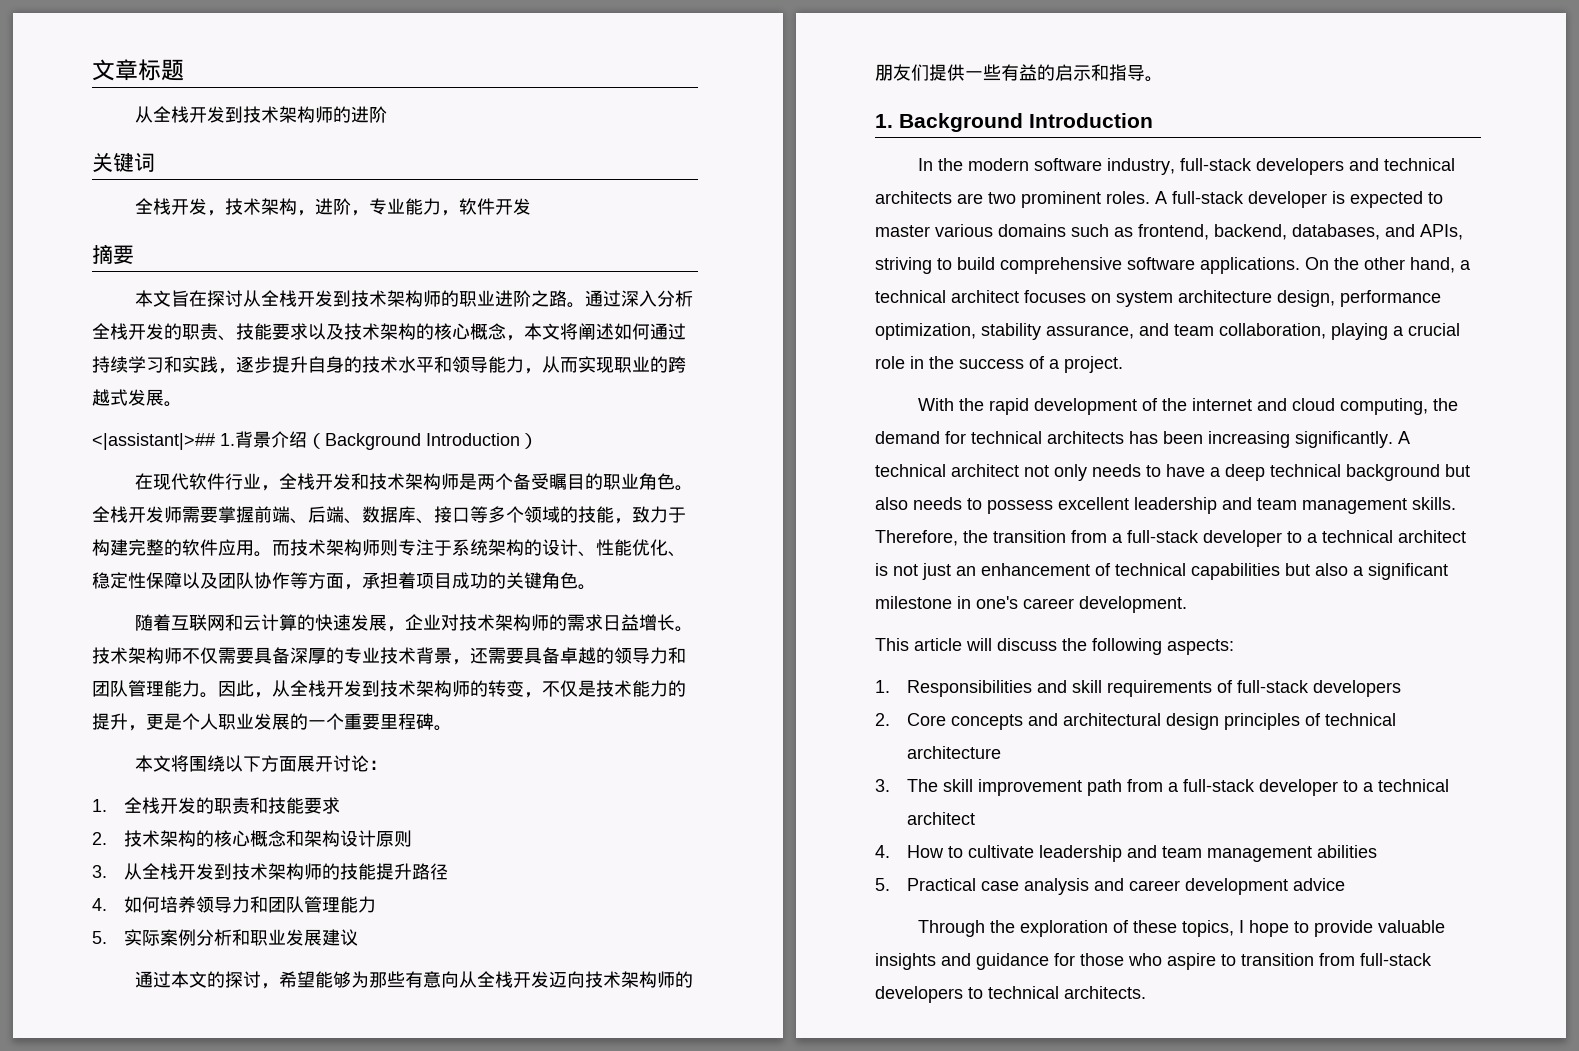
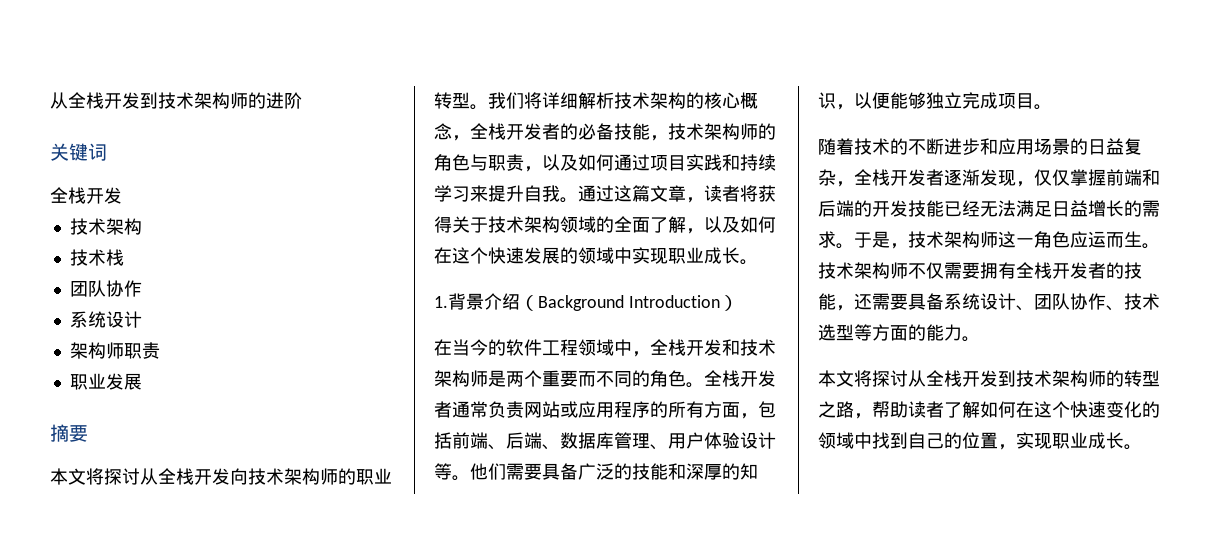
- 文章标题
  关键词
- 全栈开发，技术架构，进阶，专业能力，软件开发
+ 全栈开发
+ 技术架构
+ 技术栈
+ 团队协作
+ 系统设计
+ 架构师职责
+ 职业发展
- 本文旨在探讨从全栈开发到技术架构师的职业进阶之路。通过深入分析全栈开发的职责、技能要求以及技术架构的核心概念，本文将阐述如何通过持续学习和实践，逐步提升自身的技术水平和领导能力，从而实现职业的跨越式发展。
- <|assistant|>## 1.背景介绍（Background Introduction）
- 在现代软件行业，全栈开发和技术架构师是两个备受瞩目的职业角色。全栈开发师需要掌握前端、后端、数据库、接口等多个领域的技能，致力于构建完整的软件应用。而技术架构师则专注于系统架构的设计、性能优化、稳定性保障以及团队协作等方面，承担着项目成功的关键角色。
- 随着互联网和云计算的快速发展，企业对技术架构师的需求日益增长。技术架构师不仅需要具备深厚的专业技术背景，还需要具备卓越的领导力和团队管理能力。因此，从全栈开发到技术架构师的转变，不仅是技术能力的提升，更是个人职业发展的一个重要里程碑。
- 本文将围绕以下方面展开讨论：
- 1.全栈开发的职责和技能要求
- 2.技术架构的核心概念和架构设计原则
- 3.从全栈开发到技术架构师的技能提升路径
- 4.如何培养领导力和团队管理能力
- 5.实际案例分析和职业发展建议
- 通过本文的探讨，希望能够为那些有意向从全栈开发迈向技术架构师的朋友们提供一些有益的启示和指导。
- 1. Background Introduction
- In the modern software industry, full-stack developers and technical architects are two prominent roles. A full-stack developer is expected to master various domains such as frontend, backend, databases, and APIs, striving to build comprehensive software applications. On the other hand, a technical architect focuses on system architecture design, performance optimization, stability assurance, and team collaboration, playing a crucial role in the success of a project.
- With the rapid development of the internet and cloud computing, the demand for technical architects has been increasing significantly. A technical architect not only needs to have a deep technical background but also needs to possess excellent leadership and team management skills. Therefore, the transition from a full-stack developer to a technical architect is not just an enhancement of technical capabilities but also a significant milestone in one's career development.
- This article will discuss the following aspects:
- 1. Responsibilities and skill requirements of full-stack developers
- 2. Core concepts and architectural design principles of technical architecture
- 3. The skill improvement path from a full-stack developer to a technical architect
- 4. How to cultivate leadership and team management abilities
- 5. Practical case analysis and career development advice
- Through the exploration of these topics, I hope to provide valuable insights and guidance for those who aspire to transition from full-stack developers to technical architects.
+ 本文将探讨从全栈开发向技术架构师的职业转型。我们将详细解析技术架构的核心概念，全栈开发者的必备技能，技术架构师的角色与职责，以及如何通过项目实践和持续学习来提升自我。通过这篇文章，读者将获得关于技术架构领域的全面了解，以及如何在这个快速发展的领域中实现职业成长。
+ 1.背景介绍（Background Introduction）
+ 在当今的软件工程领域中，全栈开发和技术架构师是两个重要而不同的角色。全栈开发者通常负责网站或应用程序的所有方面，包括前端、后端、数据库管理、用户体验设计等。他们需要具备广泛的技能和深厚的知识，以便能够独立完成项目。
+ 随着技术的不断进步和应用场景的日益复杂，全栈开发者逐渐发现，仅仅掌握前端和后端的开发技能已经无法满足日益增长的需求。于是，技术架构师这一角色应运而生。技术架构师不仅需要拥有全栈开发者的技能，还需要具备系统设计、团队协作、技术选型等方面的能力。
+ 本文将探讨从全栈开发到技术架构师的转型之路，帮助读者了解如何在这个快速变化的领域中找到自己的位置，实现职业成长。

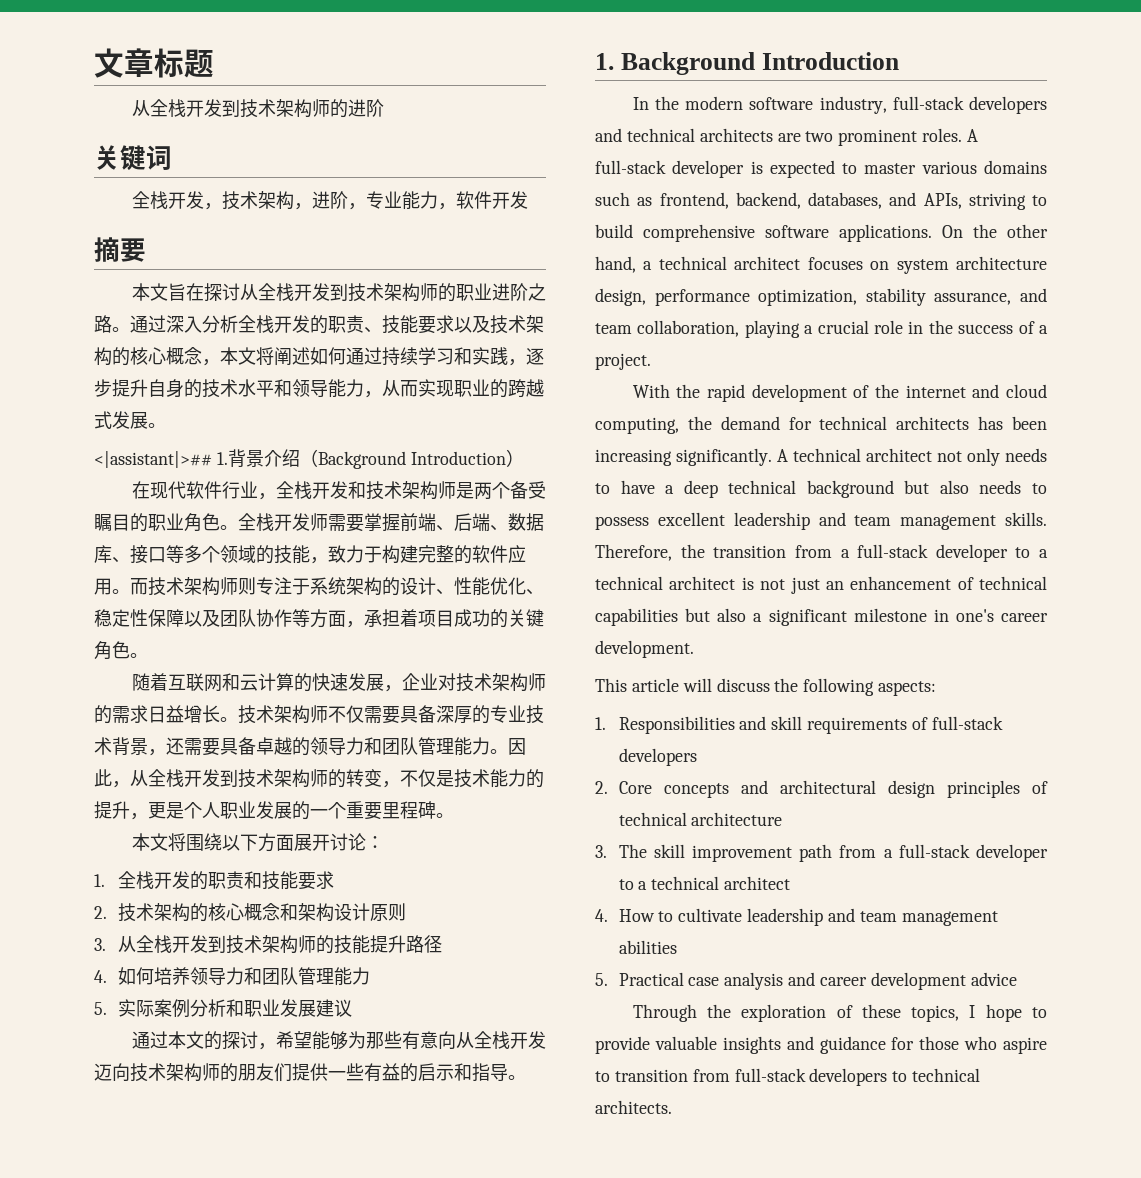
+ 文章标题
  关键词
- 全栈开发
- 技术架构
- 技术栈
- 团队协作
- 系统设计
- 架构师职责
- 职业发展
+ 全栈开发，技术架构，进阶，专业能力，软件开发
- 本文将探讨从全栈开发向技术架构师的职业转型。我们将详细解析技术架构的核心概念，全栈开发者的必备技能，技术架构师的角色与职责，以及如何通过项目实践和持续学习来提升自我。通过这篇文章，读者将获得关于技术架构领域的全面了解，以及如何在这个快速发展的领域中实现职业成长。
- 1.背景介绍（Background Introduction）
+ 本文旨在探讨从全栈开发到技术架构师的职业进阶之路。通过深入分析全栈开发的职责、技能要求以及技术架构的核心概念，本文将阐述如何通过持续学习和实践，逐步提升自身的技术水平和领导能力，从而实现职业的跨越式发展。
+ <|assistant|>## 1.背景介绍（Background Introduction）
- 在当今的软件工程领域中，全栈开发和技术架构师是两个重要而不同的角色。全栈开发者通常负责网站或应用程序的所有方面，包括前端、后端、数据库管理、用户体验设计等。他们需要具备广泛的技能和深厚的知识，以便能够独立完成项目。
- 随着技术的不断进步和应用场景的日益复杂，全栈开发者逐渐发现，仅仅掌握前端和后端的开发技能已经无法满足日益增长的需求。于是，技术架构师这一角色应运而生。
+ 在现代软件行业，全栈开发和技术架构师是两个备受瞩目的职业角色。全栈开发师需要掌握前端、后端、数据库、接口等多个领域的技能，致力于构建完整的软件应用。而技术架构师则专注于系统架构的设计、性能优化、稳定性保障以及团队协作等方面，承担着项目成功的关键角色。
+ 随着互联网和云计算的快速发展，企业对技术架构师的需求日益增长。
- 技术架构师不仅需要拥有全栈开发者的技能，还需要具备系统设计、团队协作、技术选型等方面的能力。
- 本文将探讨从全栈开发到技术架构师的转型之路，帮助读者了解如何在这个快速变化的领域中找到自己的位置，实现职业成长。
+ 技术架构师不仅需要具备深厚的专业技术背景，还需要具备卓越的领导力和团队管理能力。因此，从全栈开发到技术架构师的转变，不仅是技术能力的提升，更是个人职业发展的一个重要里程碑。
+ 本文将围绕以下方面展开讨论：
+ 1.全栈开发的职责和技能要求
+ 2.技术架构的核心概念和架构设计原则
+ 3.从全栈开发到技术架构师的技能提升路径
+ 4.如何培养领导力和团队管理能力
+ 5.实际案例分析和职业发展建议
+ 通过本文的探讨，希望能够为那些有意向从全栈开发迈向技术架构师的朋友们提供一些有益的启示和指导。
+ 1. Background Introduction
+ In the modern software industry, full-stack developers and technical architects are two prominent roles. A full-stack developer is expected to master various domains such as frontend, backend, databases, and APIs, striving to build comprehensive software applications. On the other hand, a technical architect focuses on system architecture design, performance optimization, stability assurance, and team collaboration, playing a crucial role in the success of a project.
+ With the rapid development of the internet and cloud computing, the demand for technical architects has been increasing significantly. A technical architect not only needs to have a deep technical background but also needs to possess excellent leadership and team management skills. Therefore, the transition from a full-stack developer to a technical architect is not just an enhancement of technical capabilities but also a significant milestone in one's career development.
+ This article will discuss the following aspects:
+ 1. Responsibilities and skill requirements of full-stack developers
+ 2. Core concepts and architectural design principles of technical architecture
+ 3. The skill improvement path from a full-stack developer to a technical architect
+ 4. How to cultivate leadership and team management abilities
+ 5. Practical case analysis and career development advice
+ Through the exploration of these topics, I hope to provide valuable insights and guidance for those who aspire to transition from full-stack developers to technical architects.

